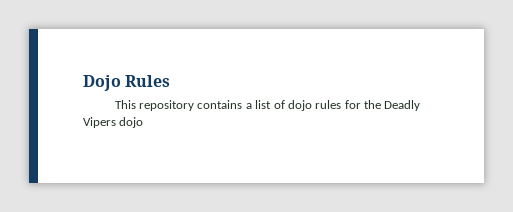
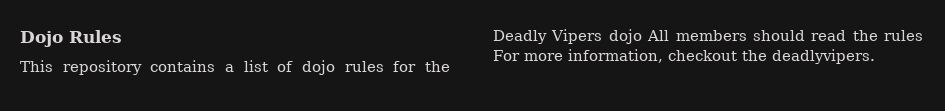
- This repository contains a list of dojo rules for the Deadly Vipers dojo
+ This repository contains a list of dojo rules for the Deadly Vipers dojo All members should read the rules For more information, checkout the deadlyvipers.

